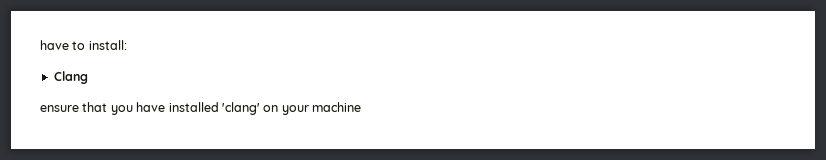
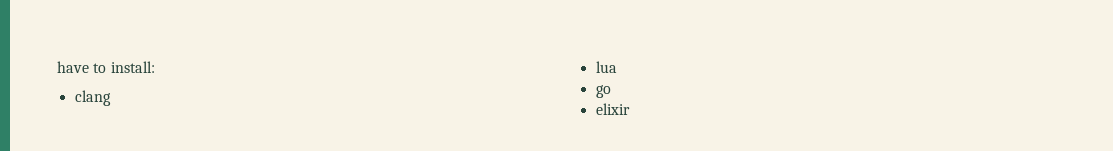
- Clang
- ensure that you have installed 'clang' on your machine
+ clang
+ lua
+ go
+ elixir

